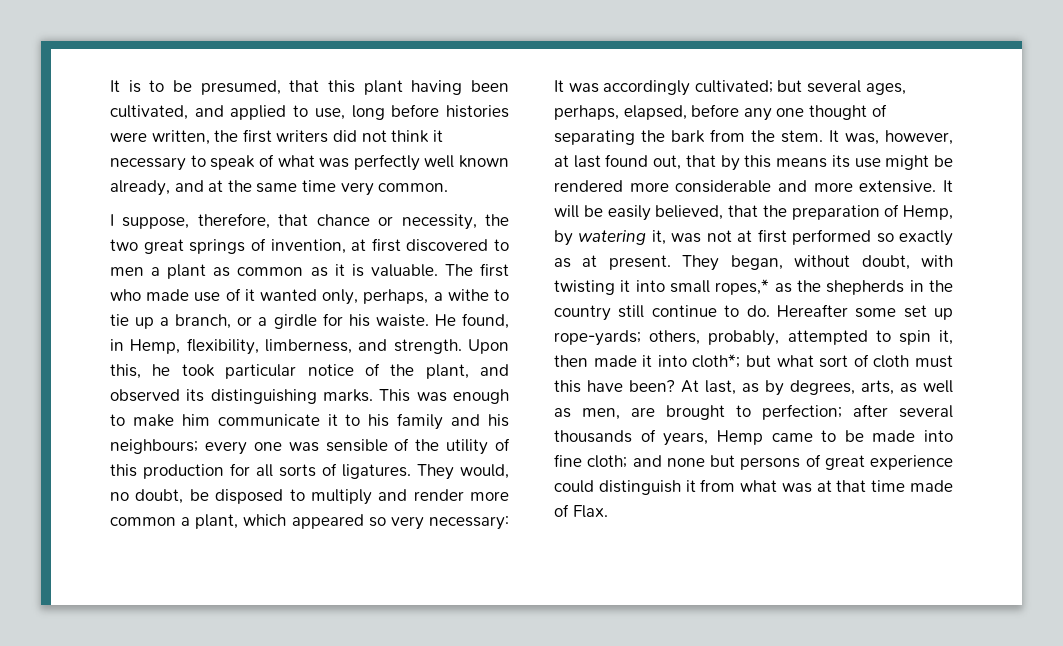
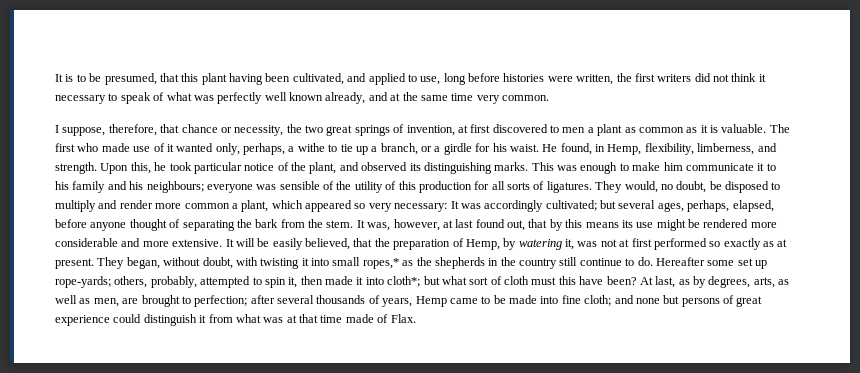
- The first who made use of it wanted only, perhaps, a withe to tie up a branch, or a girdle for his waiste.
+ The first who made use of it wanted only, perhaps, a withe to tie up a branch, or a girdle for his waist.
- This was enough to make him communicate it to his family and his neighbours; every one was sensible of the utility of this production for all sorts of ligatures.
+ This was enough to make him communicate it to his family and his neighbours; everyone was sensible of the utility of this production for all sorts of ligatures.
- They would, no doubt, be disposed to multiply and render more common a plant, which appeared so very necessary: It was accordingly cultivated; but several ages, perhaps, elapsed, before any one thought of separating the bark from the stem.
+ They would, no doubt, be disposed to multiply and render more common a plant, which appeared so very necessary: It was accordingly cultivated; but several ages, perhaps, elapsed, before anyone thought of separating the bark from the stem.

